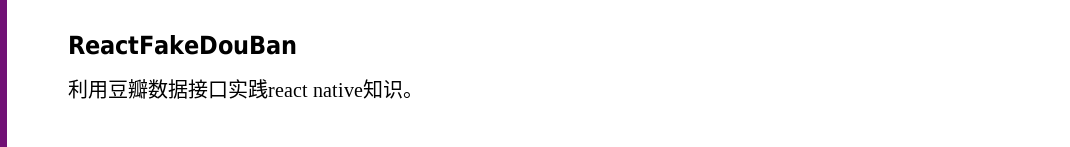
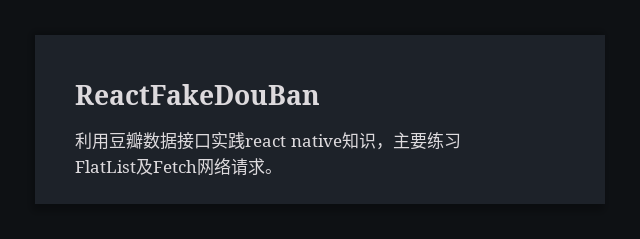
- 利用豆瓣数据接口实践react native知识。
+ 利用豆瓣数据接口实践react native知识，主要练习FlatList及Fetch网络请求。

